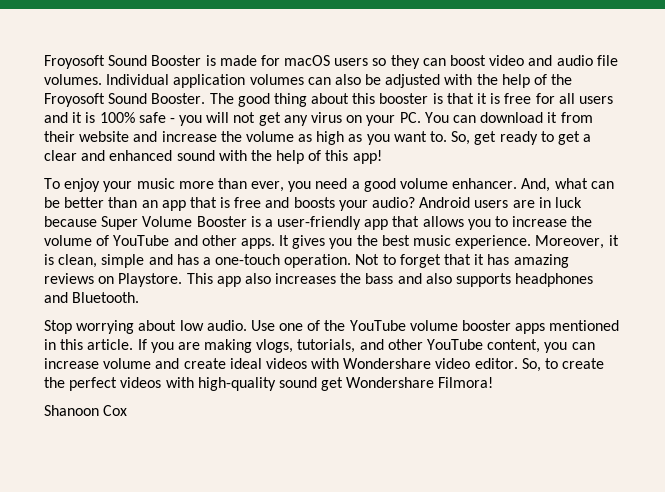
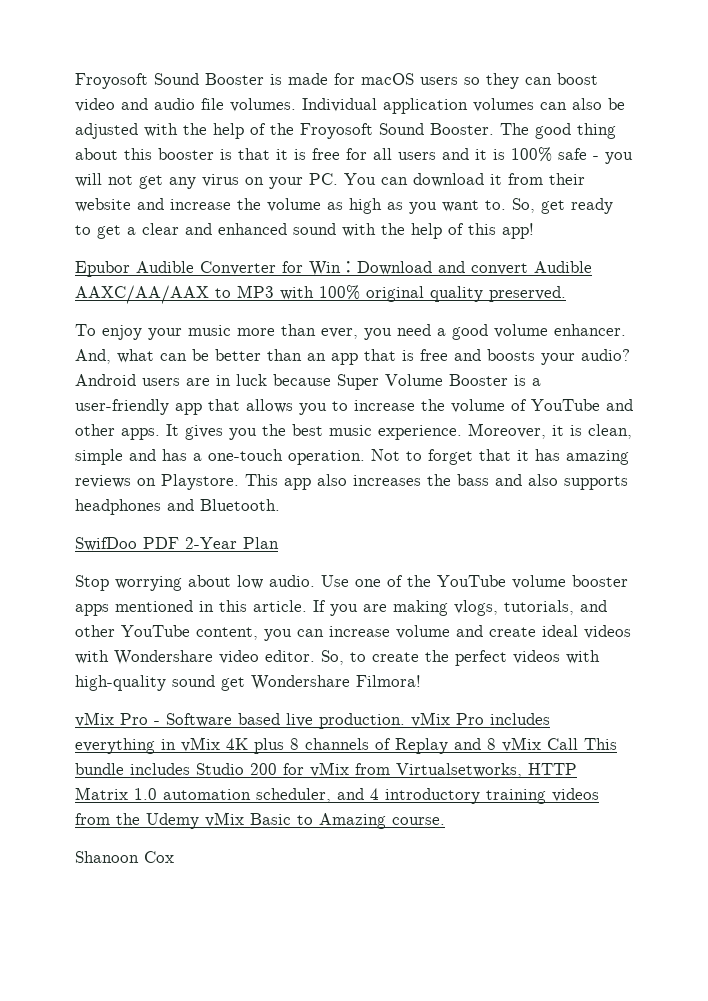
+ Epubor Audible Converter for Win：Download and convert Audible AAXC/AA/AAX to MP3 with 100% original quality preserved.
+ SwifDoo PDF 2-Year Plan
+ vMix Pro - Software based live production. vMix Pro includes everything in vMix 4K plus 8 channels of Replay and 8 vMix Call This bundle includes Studio 200 for vMix from Virtualsetworks, HTTP Matrix 1.0 automation scheduler, and 4 introductory training videos from the Udemy vMix Basic to Amazing course.

